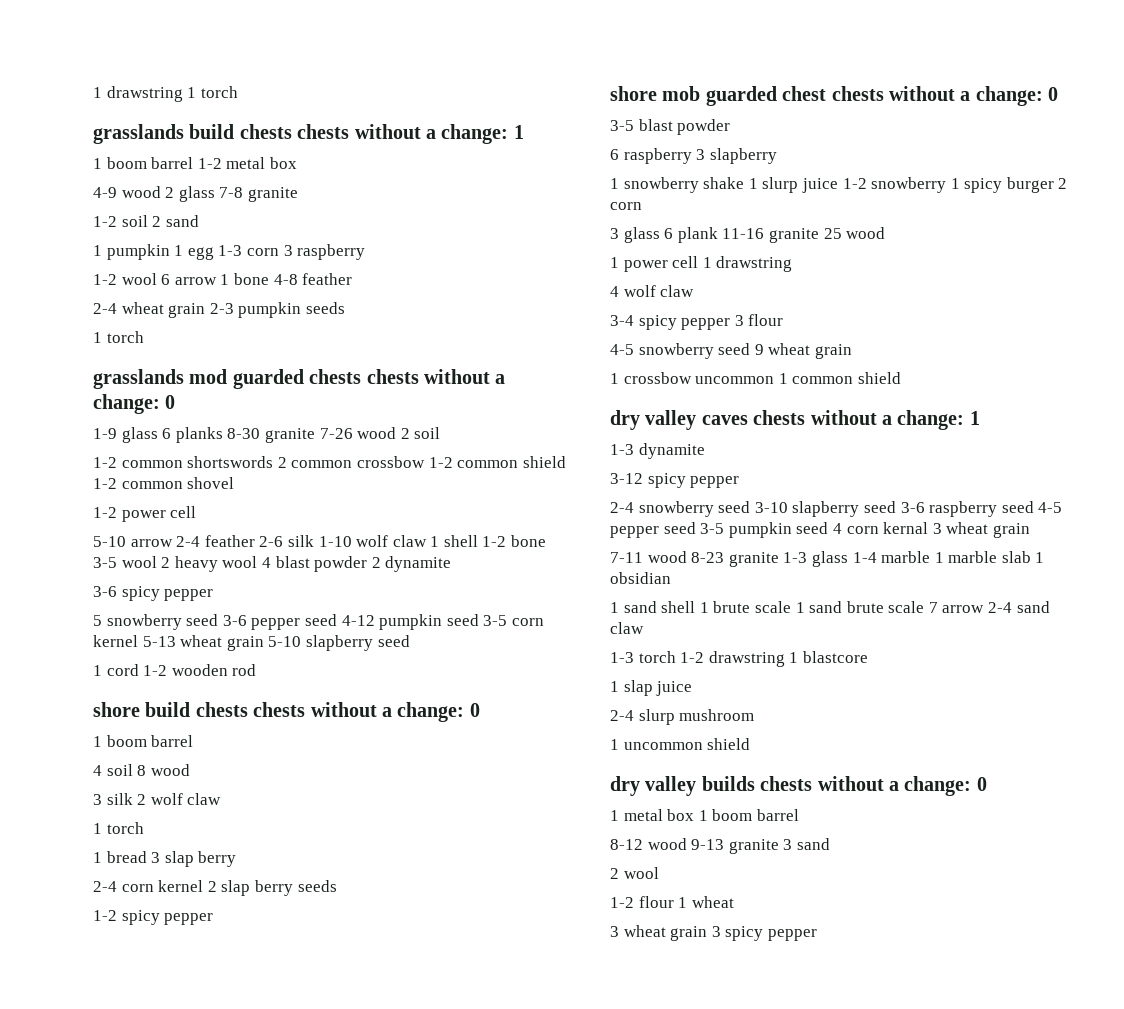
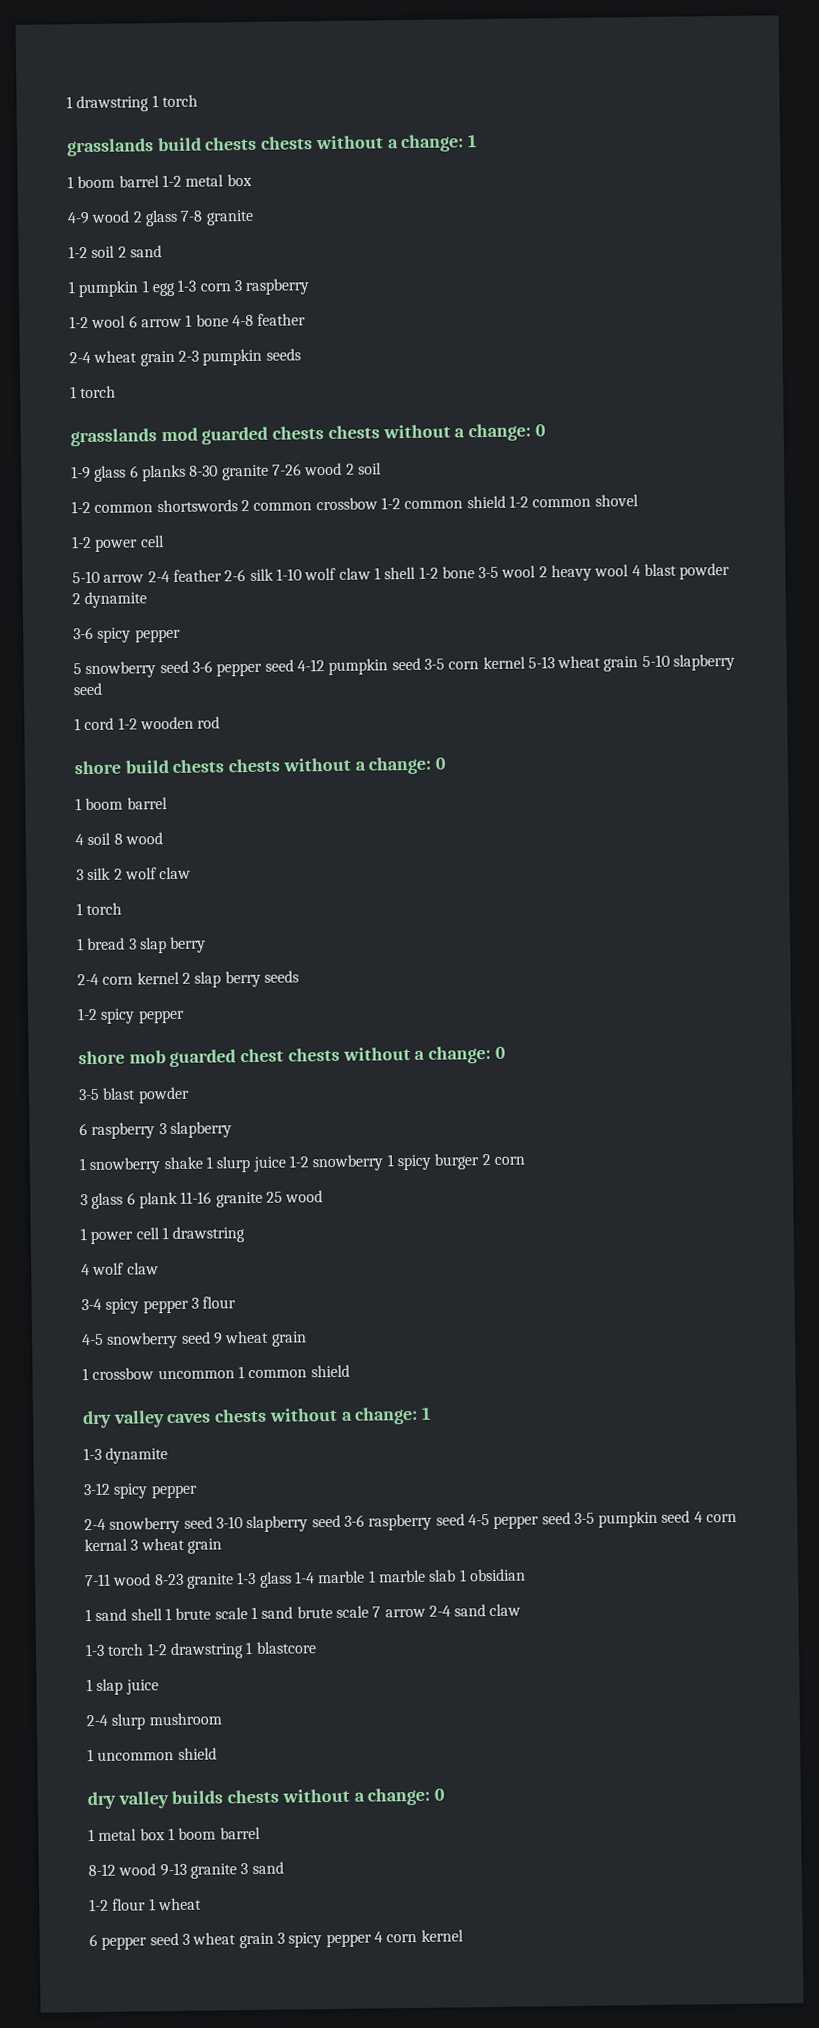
- 2 wool
- 3 wheat grain 3 spicy pepper
+ 6 pepper seed 3 wheat grain 3 spicy pepper 4 corn kernel

